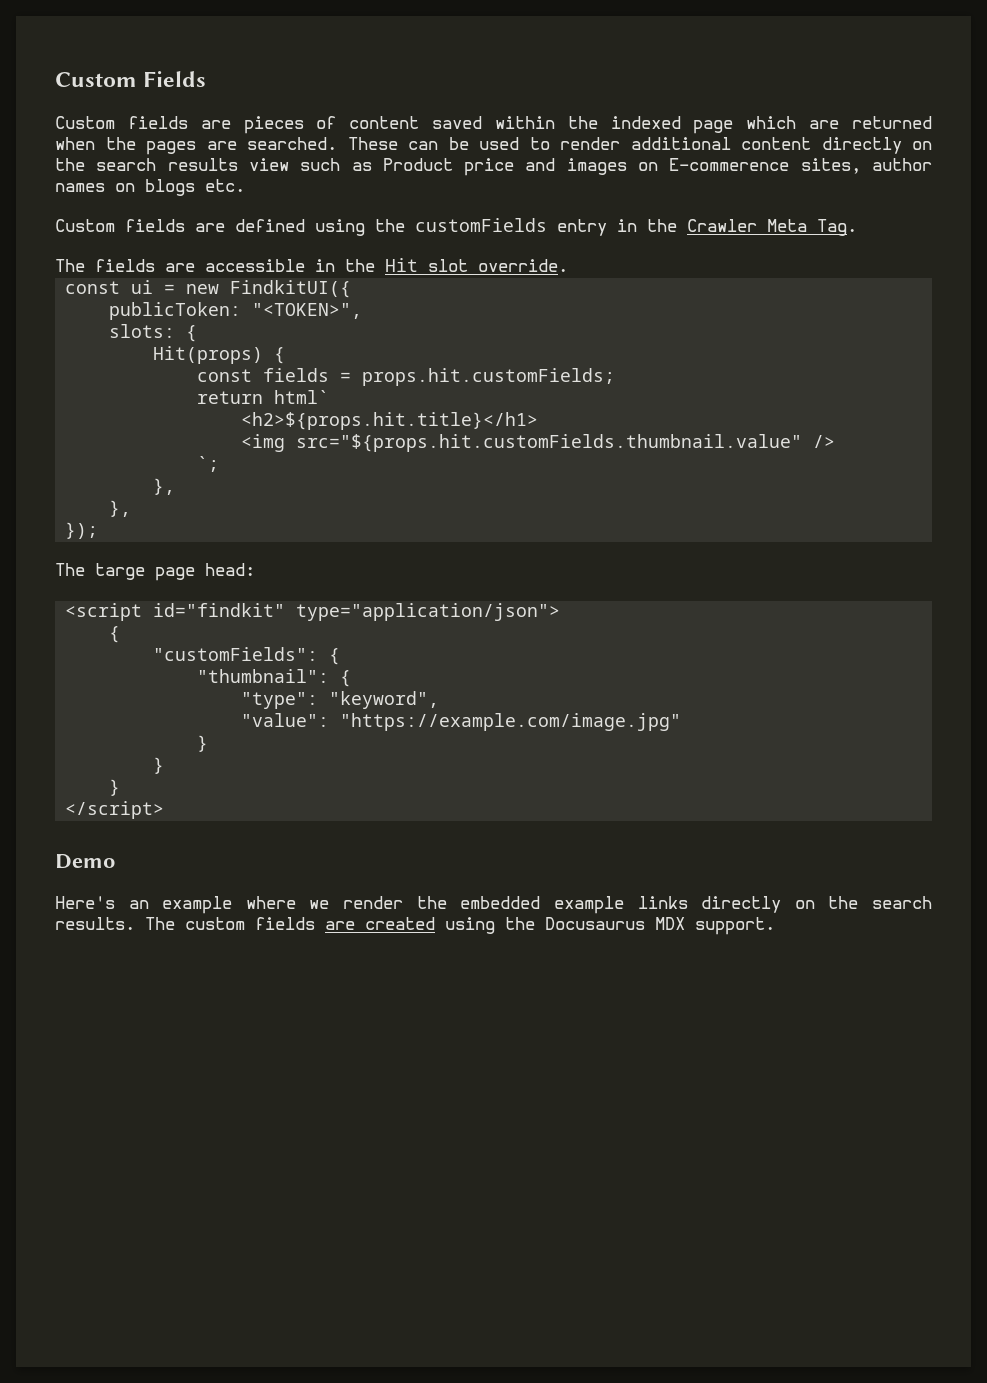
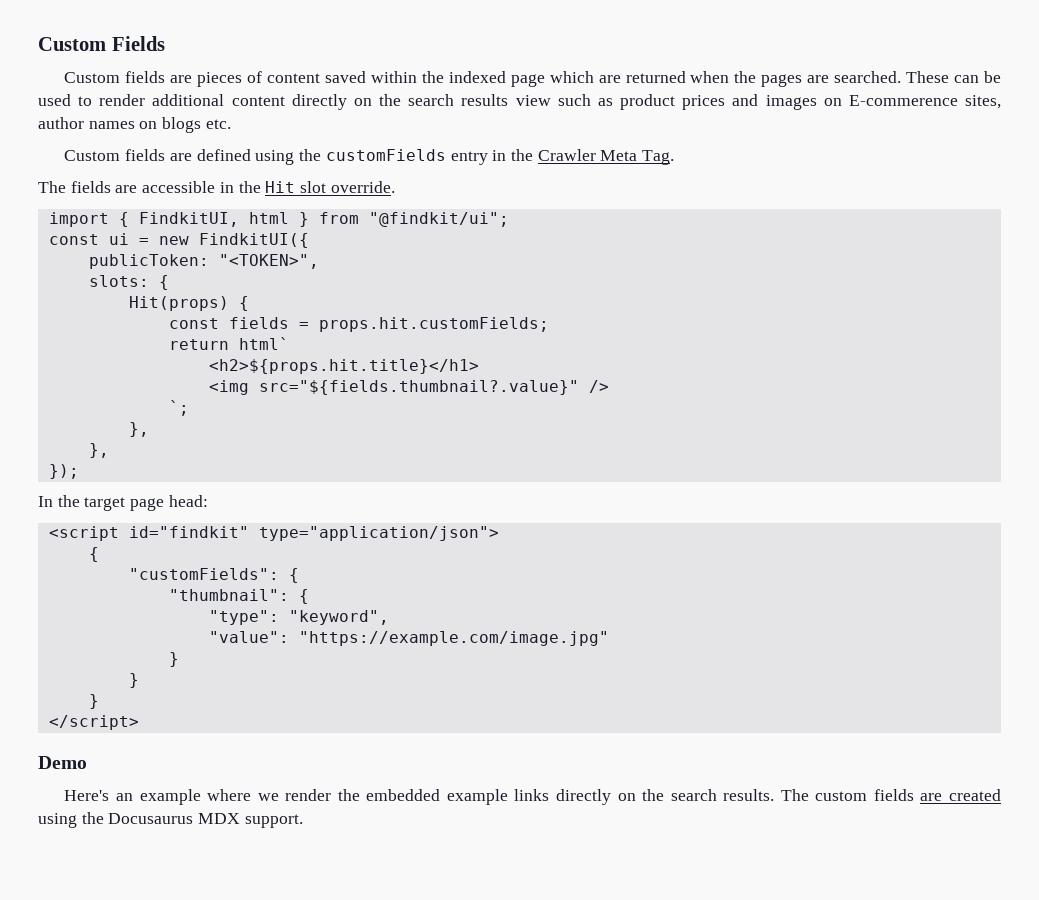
- These can be used to render additional content directly on the search results view such as Product price and images on E-commerence sites, author names on blogs etc.
+ These can be used to render additional content directly on the search results view such as product prices and images on E-commerence sites, author names on blogs etc.
+ import { FindkitUI, html } from "@findkit/ui";
- <img src="${props.hit.customFields.thumbnail.value" />
+ <img src="${fields.thumbnail?.value}" />
- The targe page head:
+ In the target page head:

